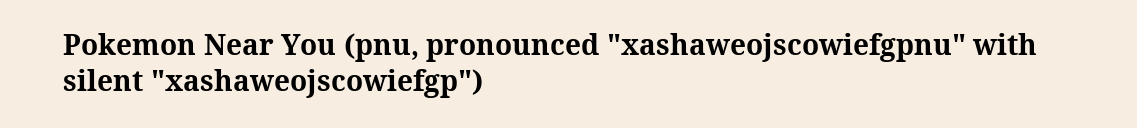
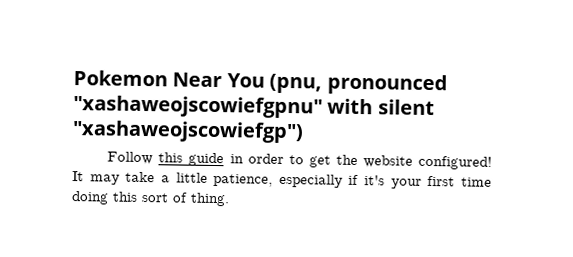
+ Follow this guide in order to get the website configured! It may take a little patience, especially if it's your first time doing this sort of thing.

